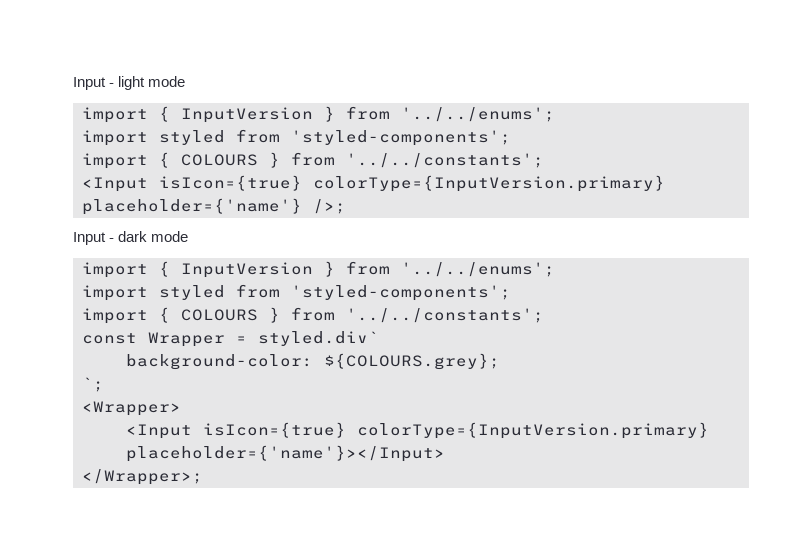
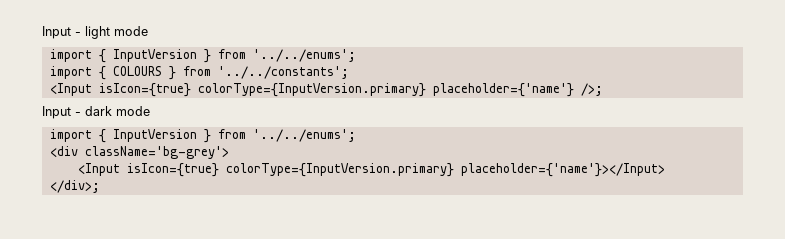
  Input - light mode
  import { InputVersion } from '../../enums';
- import styled from 'styled-components';
  Input - dark mode
  import { InputVersion } from '../../enums';
- import styled from 'styled-components';
- import { COLOURS } from '../../constants';
- const Wrapper = styled.div`
- background-color: ${COLOURS.grey};
- `;
- <Wrapper>
+ <div className='bg-grey'>
- </Wrapper>;
+ </div>;

